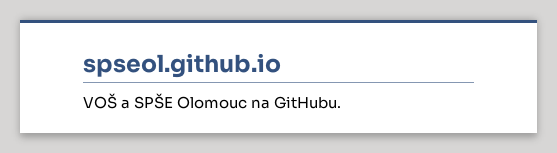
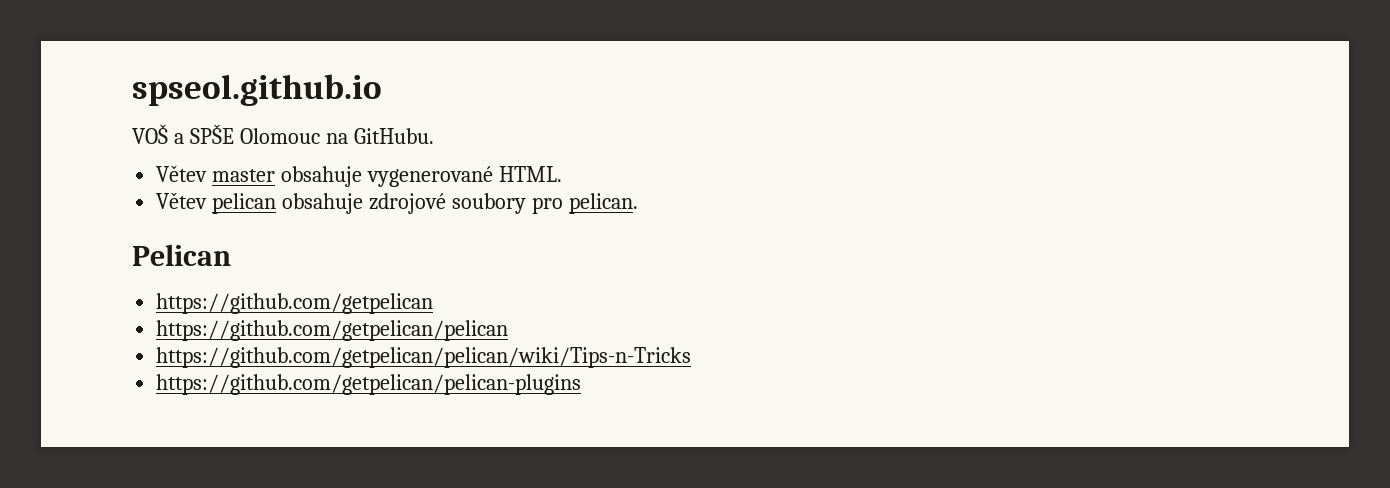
+ Větev master obsahuje vygenerované HTML.
+ Větev pelican obsahuje zdrojové soubory pro pelican.
+ Pelican
+ https://github.com/getpelican
+ https://github.com/getpelican/pelican
+ https://github.com/getpelican/pelican/wiki/Tips-n-Tricks
+ https://github.com/getpelican/pelican-plugins

